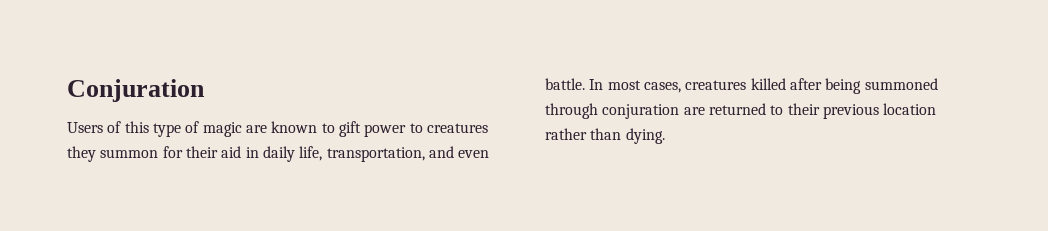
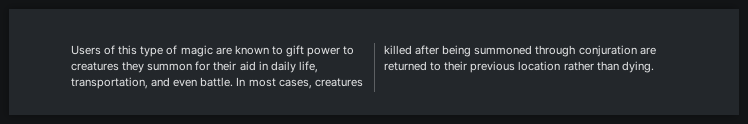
- Conjuration

